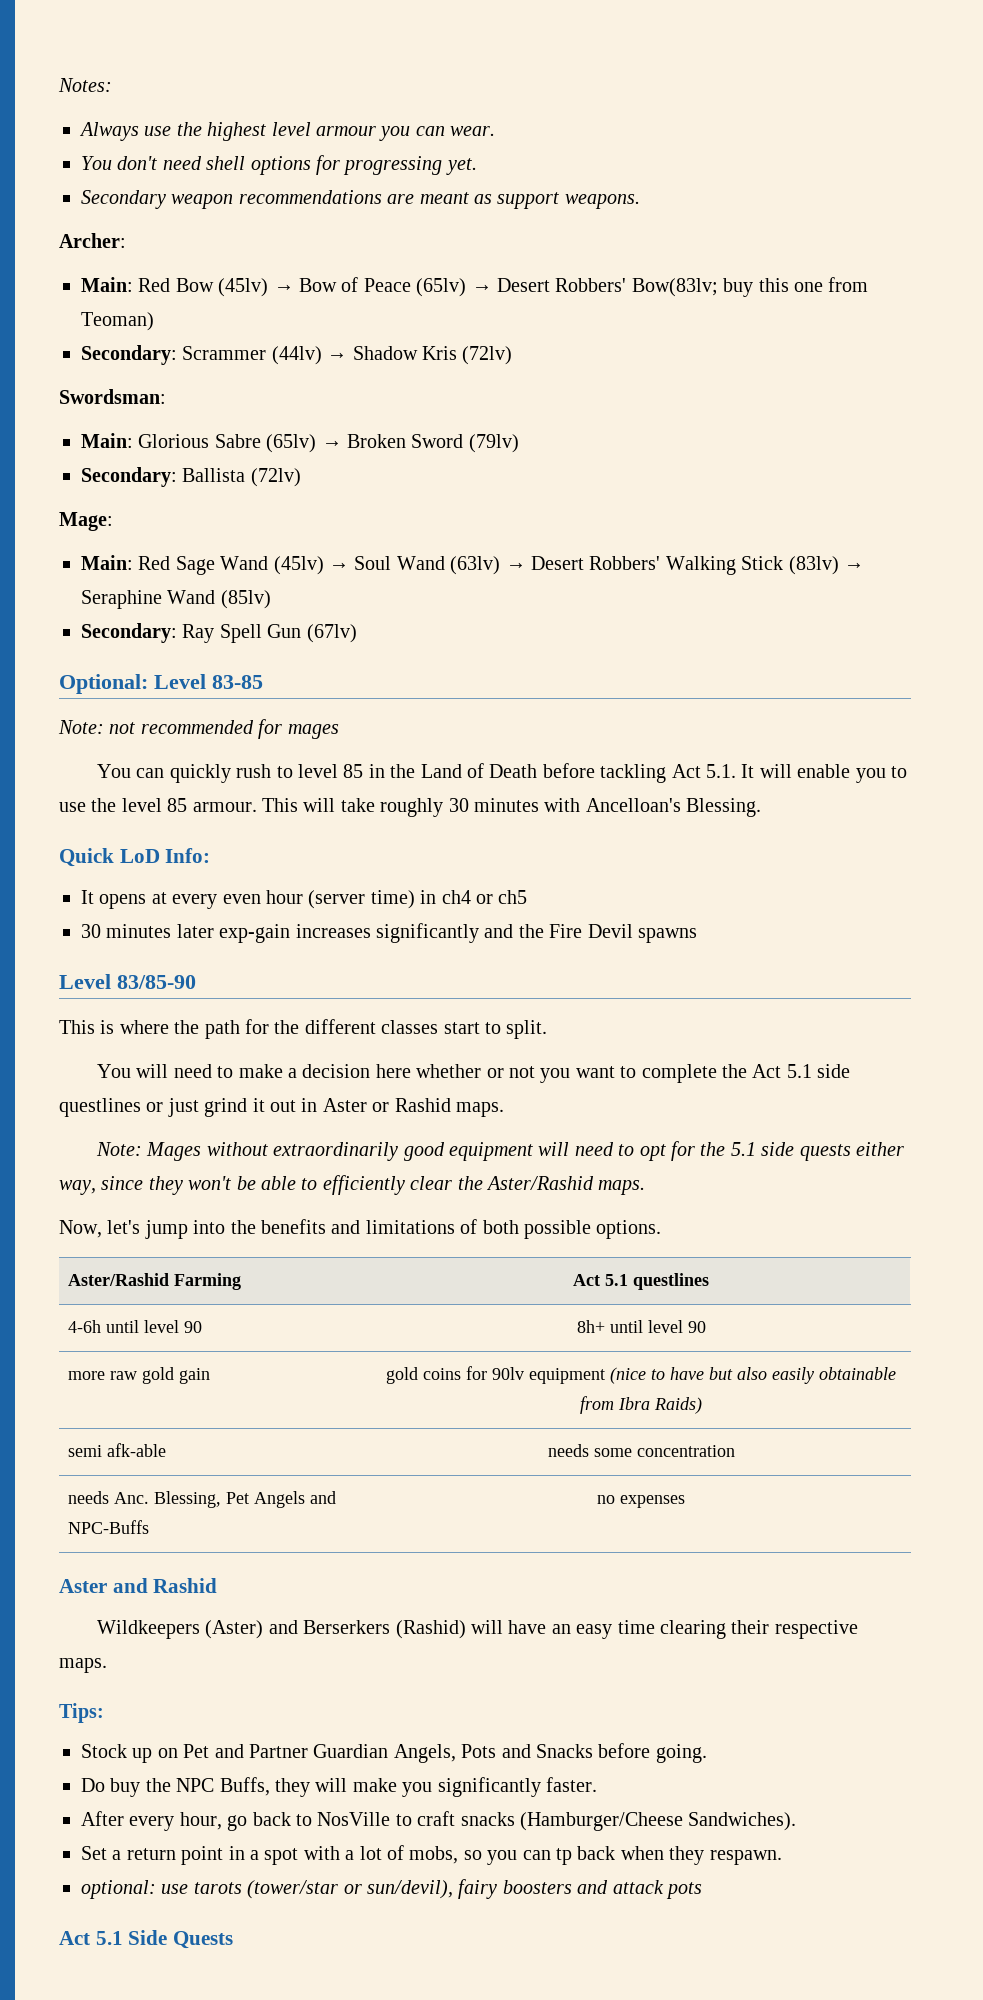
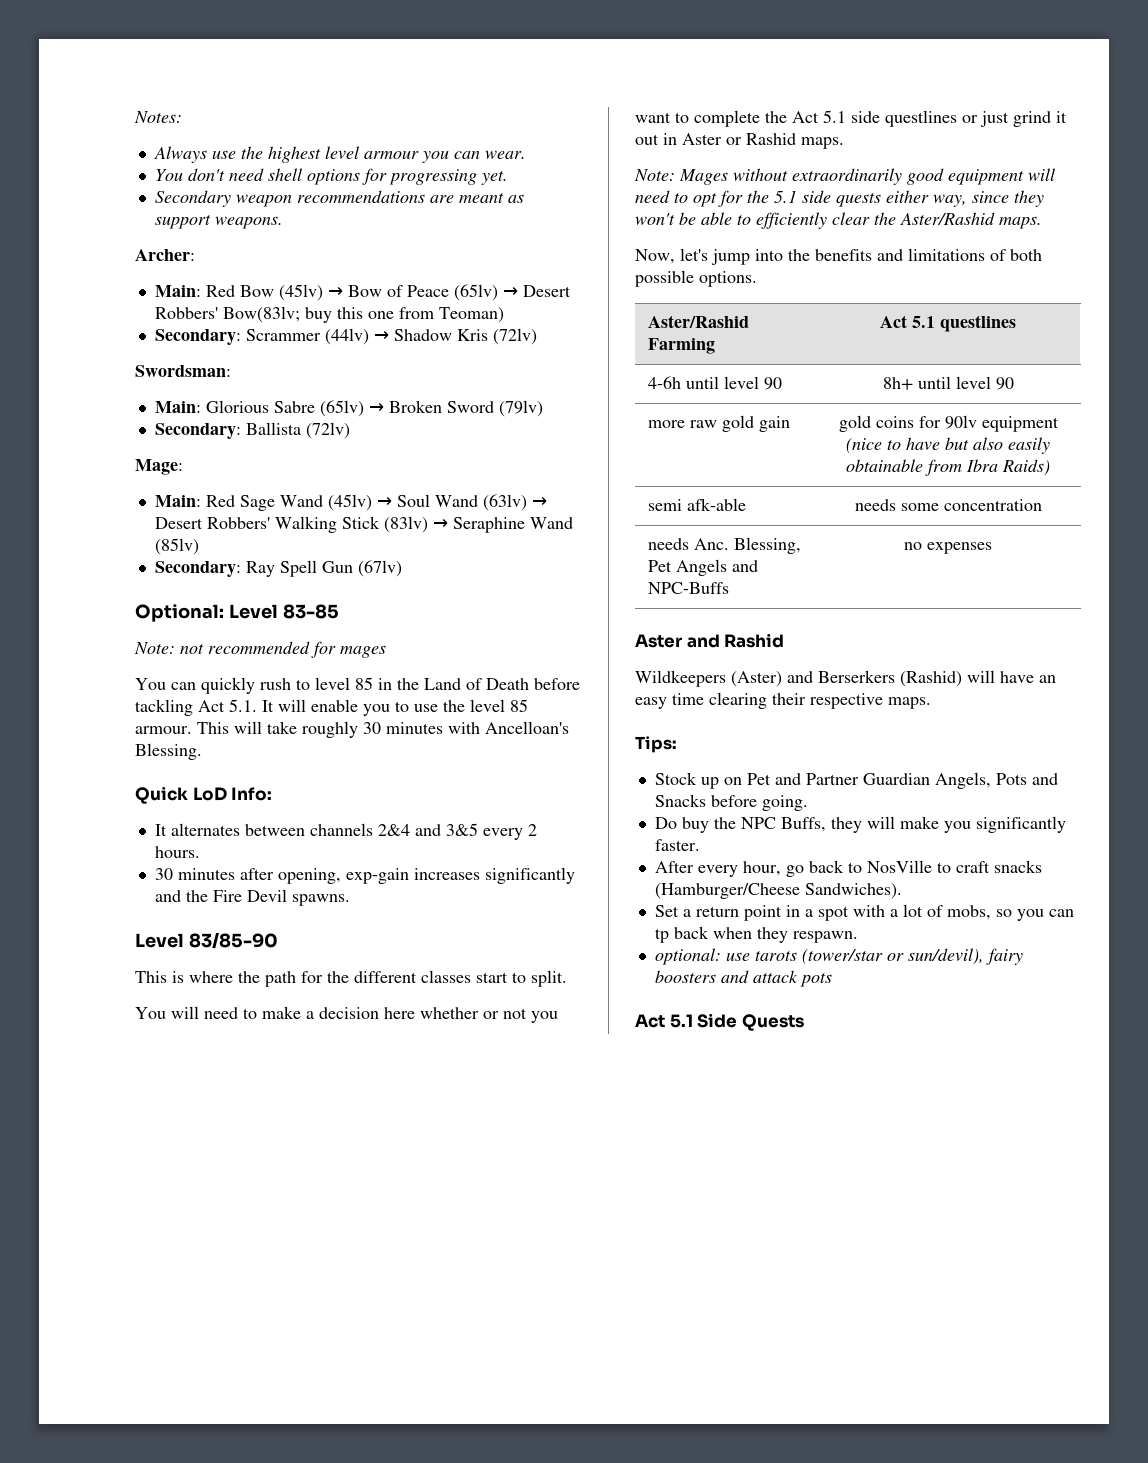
- It opens at every even hour (server time) in ch4 or ch5
- 30 minutes later exp-gain increases significantly and the Fire Devil spawns
+ It alternates between channels 2&4 and 3&5 every 2 hours.
+ 30 minutes after opening, exp-gain increases significantly and the Fire Devil spawns.

